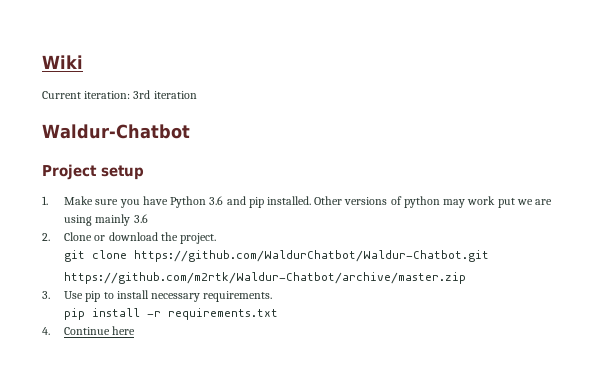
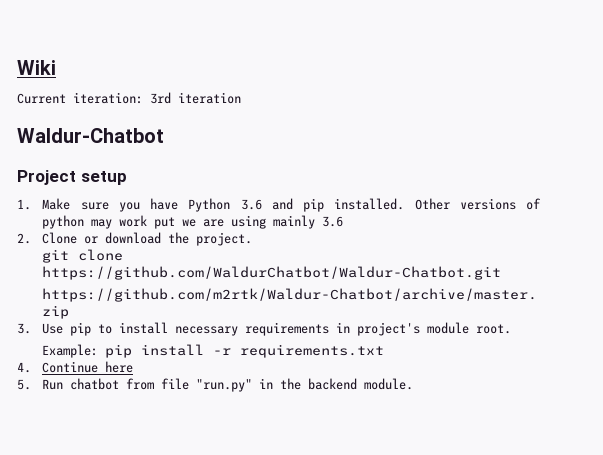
- 3. Use pip to install necessary requirements.
- pip install -r requirements.txt
+ 3. Use pip to install necessary requirements in project's module root.
+ Example: pip install -r requirements.txt
+ 5. Run chatbot from file "run.py" in the backend module.

